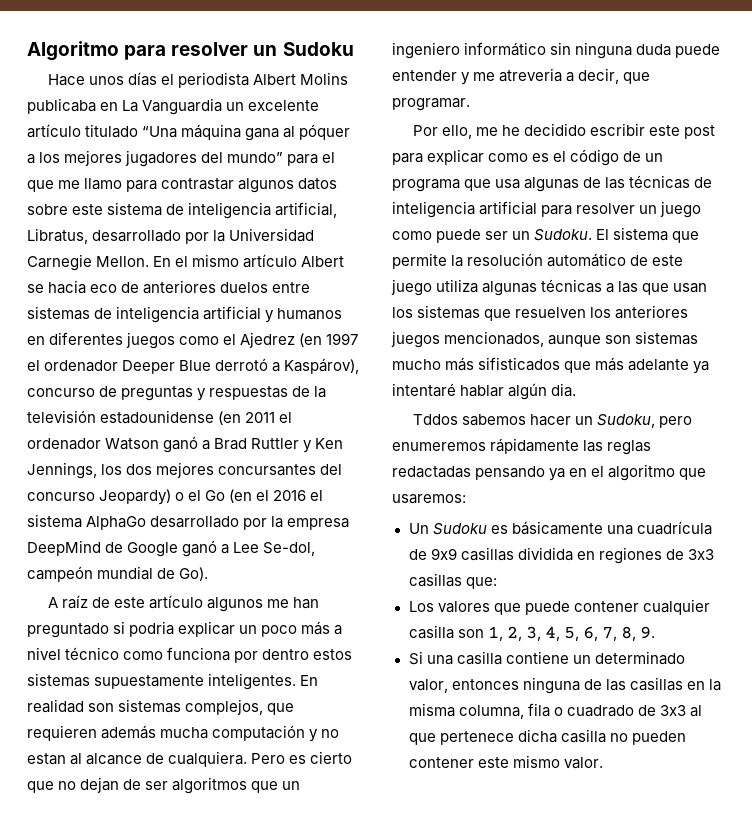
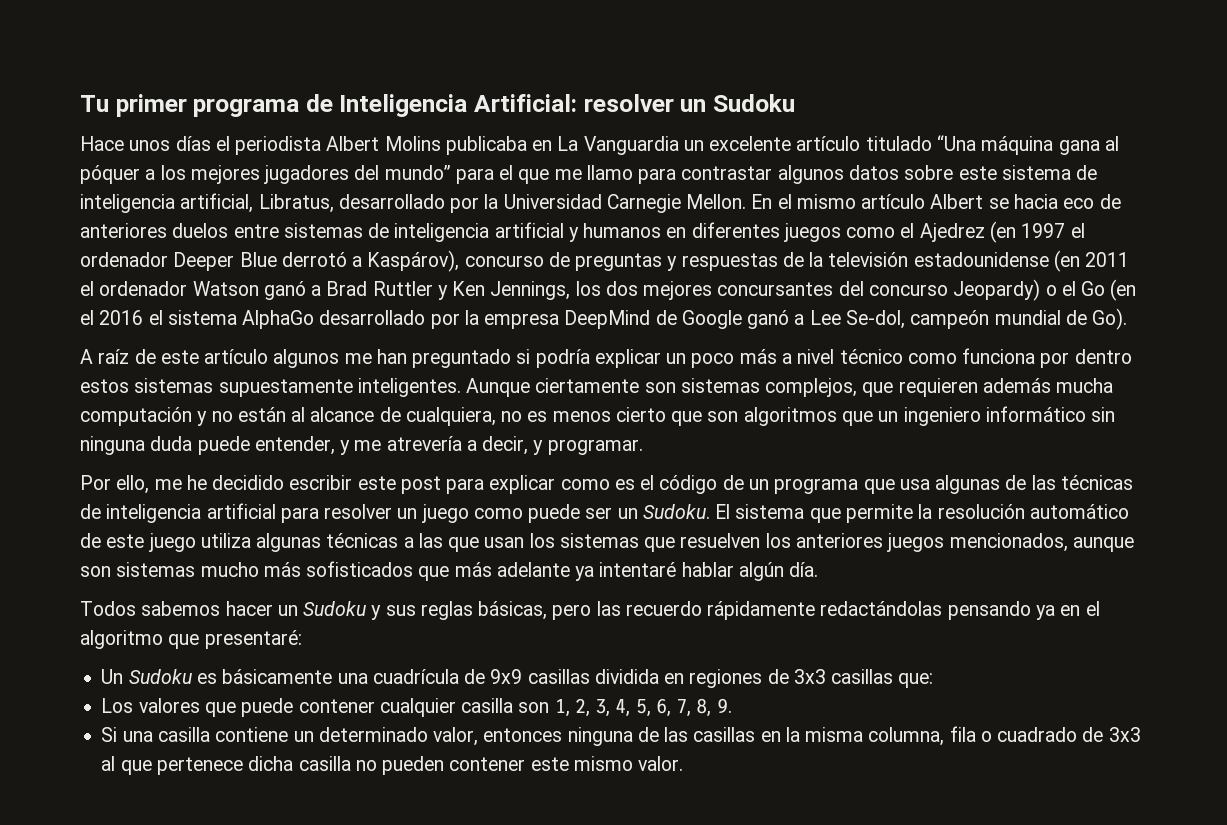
- Algoritmo para resolver un Sudoku
+ Tu primer programa de Inteligencia Artificial: resolver un Sudoku
- A raíz de este artículo algunos me han preguntado si podria explicar un poco más a nivel técnico como funciona por dentro estos sistemas supuestamente inteligentes.
+ A raíz de este artículo algunos me han preguntado si podría explicar un poco más a nivel técnico como funciona por dentro estos sistemas supuestamente inteligentes.
- En realidad son sistemas complejos, que requieren además mucha computación y no estan al alcance de cualquiera. Pero es cierto que no dejan de ser algoritmos que un ingeniero informático sin ninguna duda puede entender y me atreveria a decir, que programar.
+ Aunque ciertamente son sistemas complejos, que requieren además mucha computación y no están al alcance de cualquiera, no es menos cierto que son algoritmos que un ingeniero informático sin ninguna duda puede entender, y me atrevería a decir, y programar.
- El sistema que permite la resolución automático de este juego utiliza algunas técnicas a las que usan los sistemas que resuelven los anteriores juegos mencionados, aunque son sistemas mucho más sifisticados que más adelante ya intentaré hablar algún dia.
- Tddos sabemos hacer un Sudoku, pero enumeremos rápidamente las reglas redactadas pensando ya en el algoritmo que usaremos:
+ El sistema que permite la resolución automático de este juego utiliza algunas técnicas a las que usan los sistemas que resuelven los anteriores juegos mencionados, aunque son sistemas mucho más sofisticados que más adelante ya intentaré hablar algún día.
+ Todos sabemos hacer un Sudoku y sus reglas básicas, pero las recuerdo rápidamente redactándolas pensando ya en el algoritmo que presentaré:

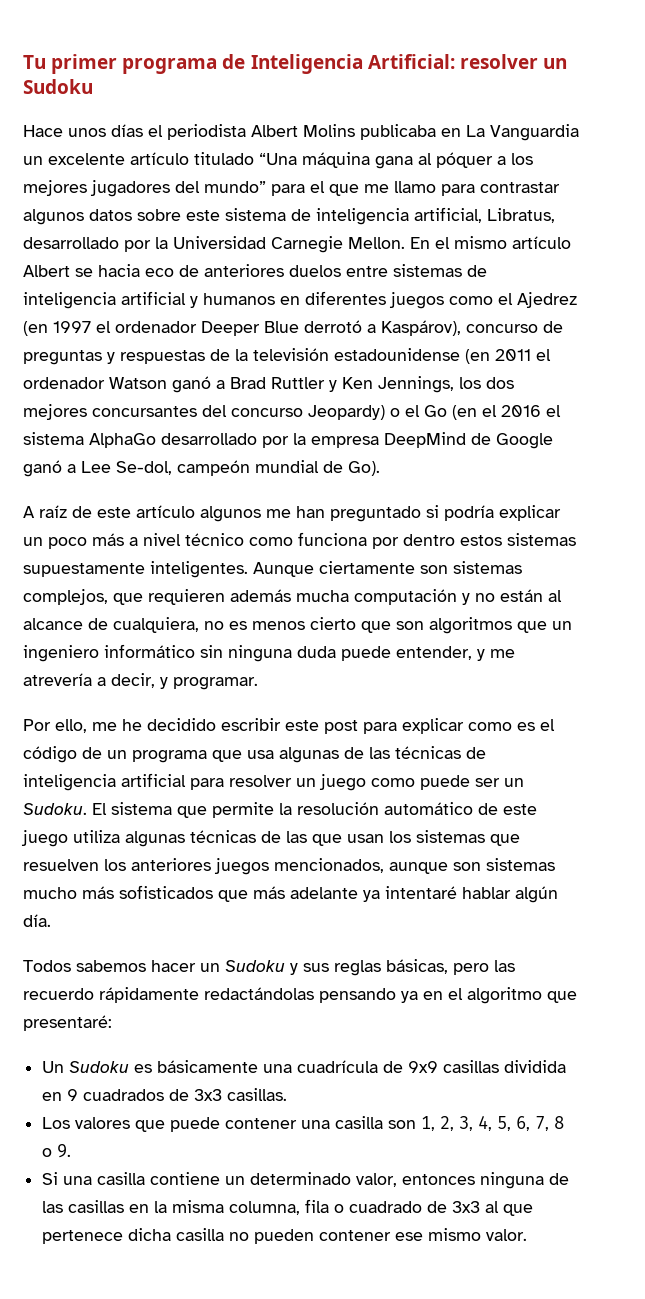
- El sistema que permite la resolución automático de este juego utiliza algunas técnicas a las que usan los sistemas que resuelven los anteriores juegos mencionados, aunque son sistemas mucho más sofisticados que más adelante ya intentaré hablar algún día.
+ El sistema que permite la resolución automático de este juego utiliza algunas técnicas de las que usan los sistemas que resuelven los anteriores juegos mencionados, aunque son sistemas mucho más sofisticados que más adelante ya intentaré hablar algún día.
- Un Sudoku es básicamente una cuadrícula de 9x9 casillas dividida en regiones de 3x3 casillas que:
+ Un Sudoku es básicamente una cuadrícula de 9x9 casillas dividida en 9 cuadrados de 3x3 casillas.
- Los valores que puede contener cualquier casilla son 1, 2, 3, 4, 5, 6, 7, 8, 9.
+ Los valores que puede contener una casilla son 1, 2, 3, 4, 5, 6, 7, 8 o 9.
- Si una casilla contiene un determinado valor, entonces ninguna de las casillas en la misma columna, fila o cuadrado de 3x3 al que pertenece dicha casilla no pueden contener este mismo valor.
+ Si una casilla contiene un determinado valor, entonces ninguna de las casillas en la misma columna, fila o cuadrado de 3x3 al que pertenece dicha casilla no pueden contener ese mismo valor.

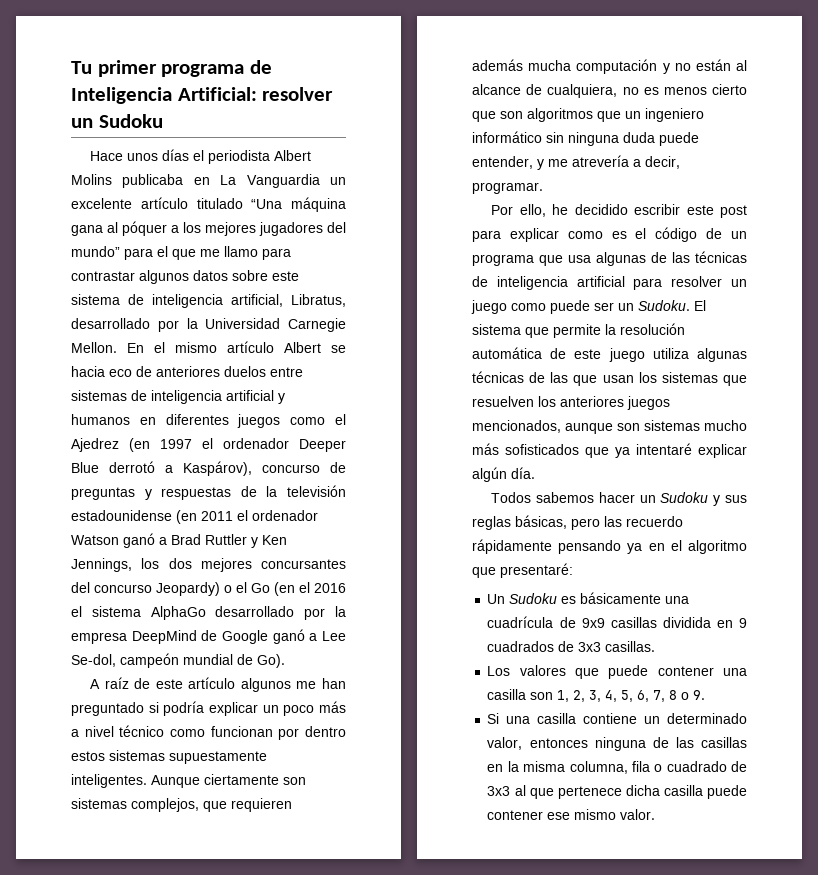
- A raíz de este artículo algunos me han preguntado si podría explicar un poco más a nivel técnico como funciona por dentro estos sistemas supuestamente inteligentes.
+ A raíz de este artículo algunos me han preguntado si podría explicar un poco más a nivel técnico como funcionan por dentro estos sistemas supuestamente inteligentes.
- Aunque ciertamente son sistemas complejos, que requieren además mucha computación y no están al alcance de cualquiera, no es menos cierto que son algoritmos que un ingeniero informático sin ninguna duda puede entender, y me atrevería a decir, y programar.
+ Aunque ciertamente son sistemas complejos, que requieren además mucha computación y no están al alcance de cualquiera, no es menos cierto que son algoritmos que un ingeniero informático sin ninguna duda puede entender, y me atrevería a decir, programar.
- Por ello, me he decidido escribir este post para explicar como es el código de un programa que usa algunas de las técnicas de inteligencia artificial para resolver un juego como puede ser un Sudoku.
+ Por ello, he decidido escribir este post para explicar como es el código de un programa que usa algunas de las técnicas de inteligencia artificial para resolver un juego como puede ser un Sudoku.
- El sistema que permite la resolución automático de este juego utiliza algunas técnicas de las que usan los sistemas que resuelven los anteriores juegos mencionados, aunque son sistemas mucho más sofisticados que más adelante ya intentaré hablar algún día.
+ El sistema que permite la resolución automática de este juego utiliza algunas técnicas de las que usan los sistemas que resuelven los anteriores juegos mencionados, aunque son sistemas mucho más sofisticados que ya intentaré explicar algún día.
- Todos sabemos hacer un Sudoku y sus reglas básicas, pero las recuerdo rápidamente redactándolas pensando ya en el algoritmo que presentaré:
+ Todos sabemos hacer un Sudoku y sus reglas básicas, pero las recuerdo rápidamente pensando ya en el algoritmo que presentaré:
- Si una casilla contiene un determinado valor, entonces ninguna de las casillas en la misma columna, fila o cuadrado de 3x3 al que pertenece dicha casilla no pueden contener ese mismo valor.
+ Si una casilla contiene un determinado valor, entonces ninguna de las casillas en la misma columna, fila o cuadrado de 3x3 al que pertenece dicha casilla puede contener ese mismo valor.

